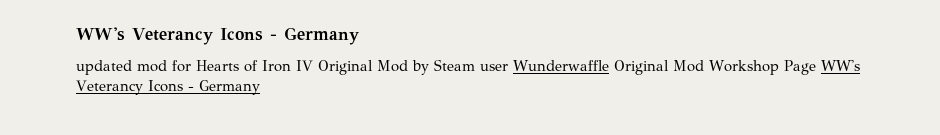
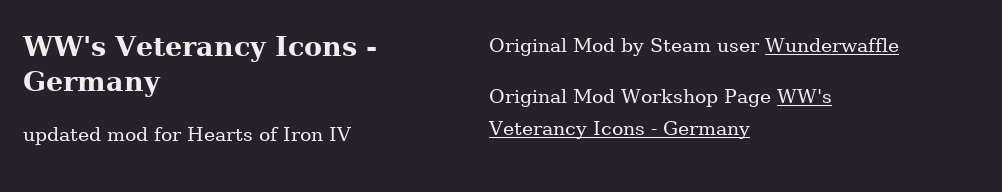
- updated mod for Hearts of Iron IV Original Mod by Steam user Wunderwaffle Original Mod Workshop Page WW's Veterancy Icons - Germany
+ updated mod for Hearts of Iron IV
+ Original Mod by Steam user Wunderwaffle
+ Original Mod Workshop Page WW's Veterancy Icons - Germany

